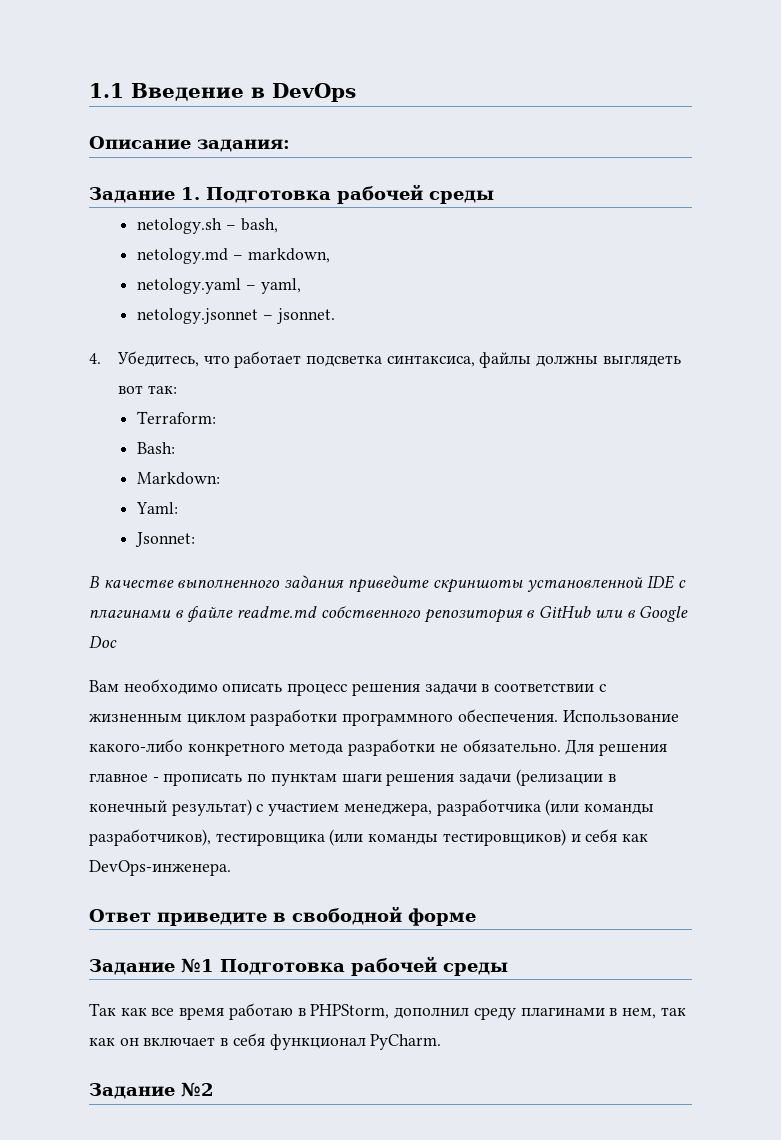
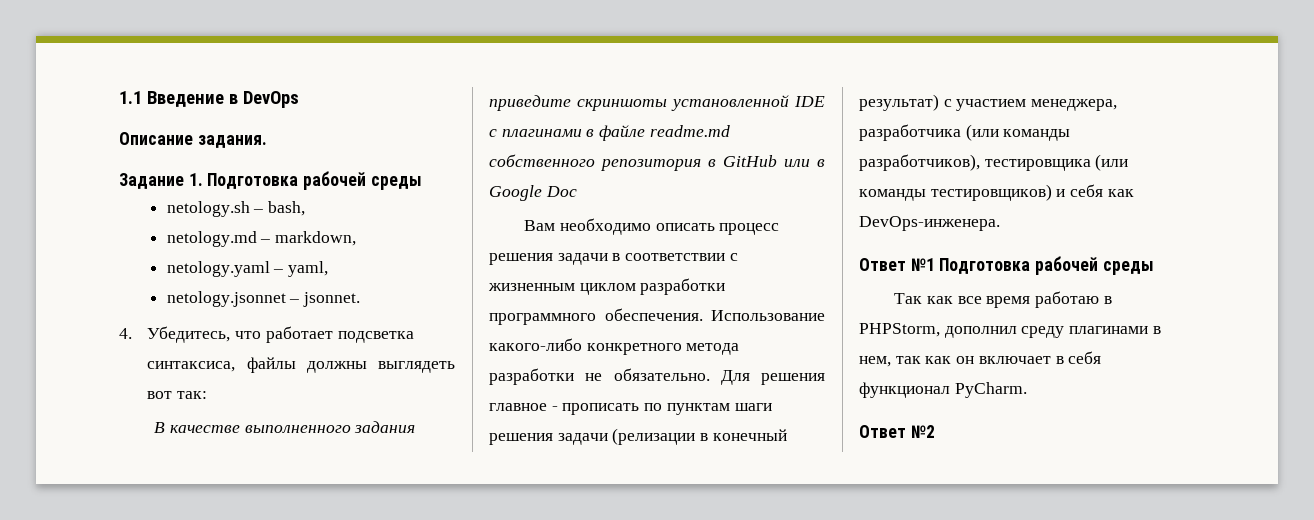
- Описание задания:
+ Описание задания.
- Terraform:
- Bash:
- Markdown:
- Yaml:
- Jsonnet:
- Ответ приведите в свободной форме
- Задание №1 Подготовка рабочей среды
+ Ответ №1 Подготовка рабочей среды
- Задание №2
+ Ответ №2

